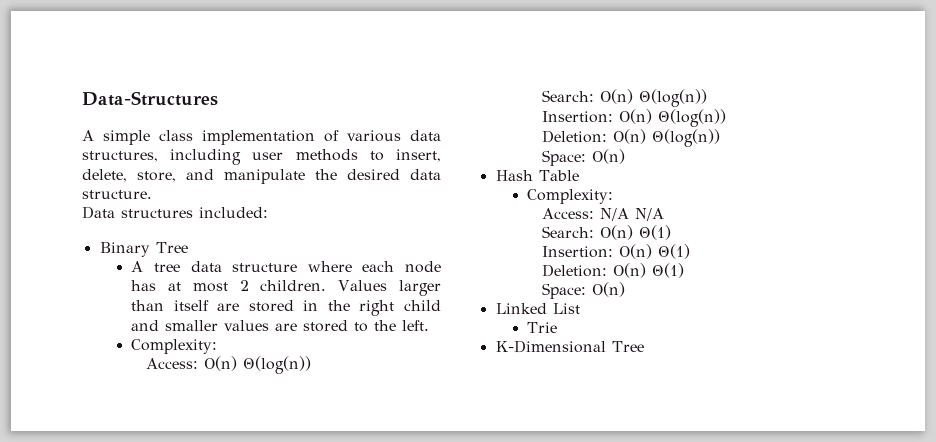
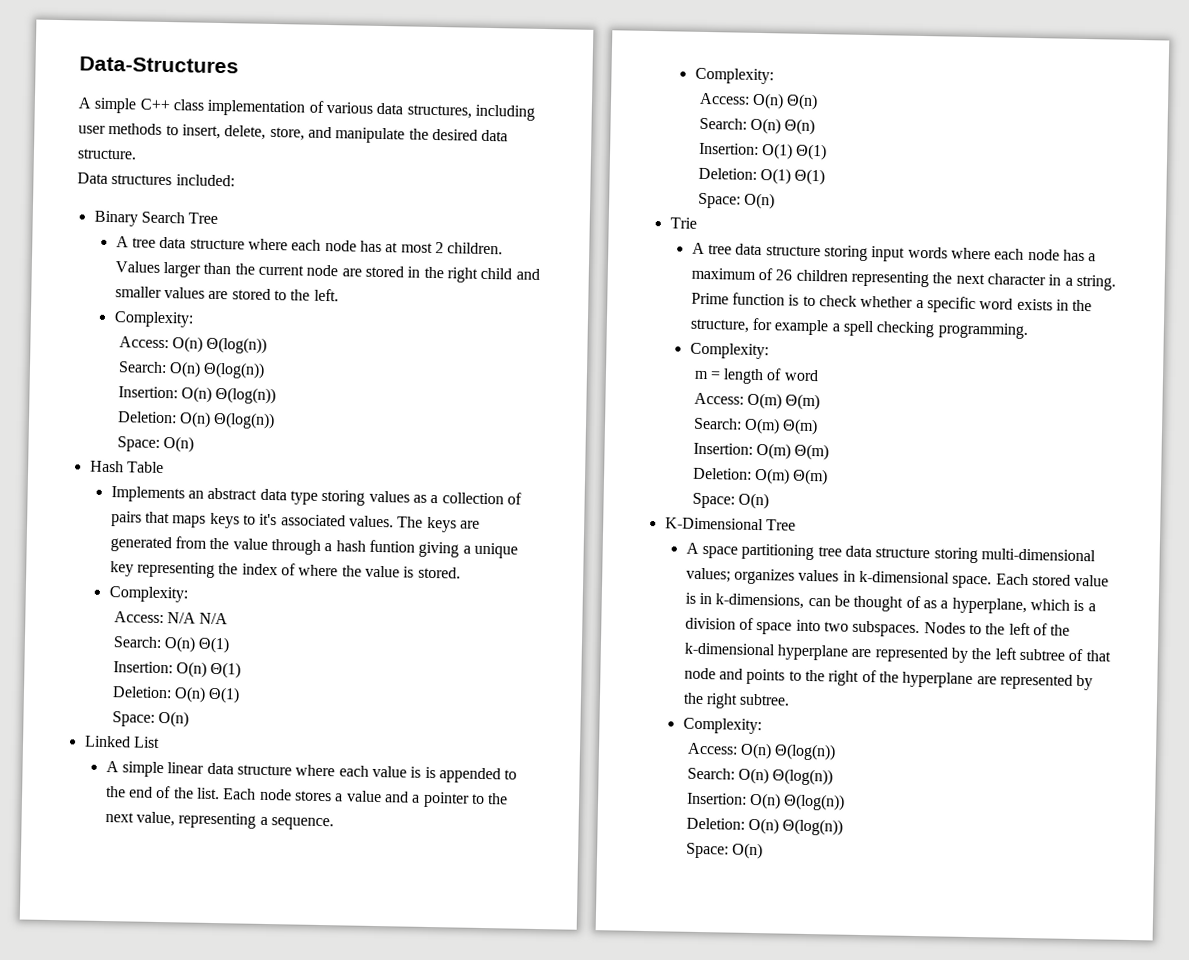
- A simple class implementation of various data structures, including user methods to insert, delete, store, and manipulate the desired data structure.
+ A simple C++ class implementation of various data structures, including user methods to insert, delete, store, and manipulate the desired data structure.
- Binary Tree
+ Binary Search Tree
- Values larger than itself are stored in the right child and smaller values are stored to the left.
+ Values larger than the current node are stored in the right child and smaller values are stored to the left.
+ Implements an abstract data type storing values as a collection of pairs that maps keys to it's associated values. The keys are generated from the value through a hash funtion giving a unique key representing the index of where the value is stored.
+ A simple linear data structure where each value is is appended to the end of the list. Each node stores a value and a pointer to the next value, representing a sequence.
+ Complexity:
+ Access: O(n) Θ(n)
+ Search: O(n) Θ(n)
+ Insertion: O(1) Θ(1)
+ Deletion: O(1) Θ(1)
+ Space: O(n)
  Trie
+ A tree data structure storing input words where each node has a maximum of 26 children representing the next character in a string. Prime function is to check whether a specific word exists in the structure, for example a spell checking programming.
+ Complexity:
+ m = length of word
+ Access: O(m) Θ(m)
+ Search: O(m) Θ(m)
+ Insertion: O(m) Θ(m)
+ Deletion: O(m) Θ(m)
+ Space: O(n)
  K-Dimensional Tree
+ A space partitioning tree data structure storing multi-dimensional values; organizes values in k-dimensional space. Each stored value is in k-dimensions, can be thought of as a hyperplane, which is a division of space into two subspaces. Nodes to the left of the k-dimensional hyperplane are represented by the left subtree of that node and points to the right of the hyperplane are represented by the right subtree.
+ Complexity:
+ Access: O(n) Θ(log(n))
+ Search: O(n) Θ(log(n))
+ Insertion: O(n) Θ(log(n))
+ Deletion: O(n) Θ(log(n))
+ Space: O(n)

